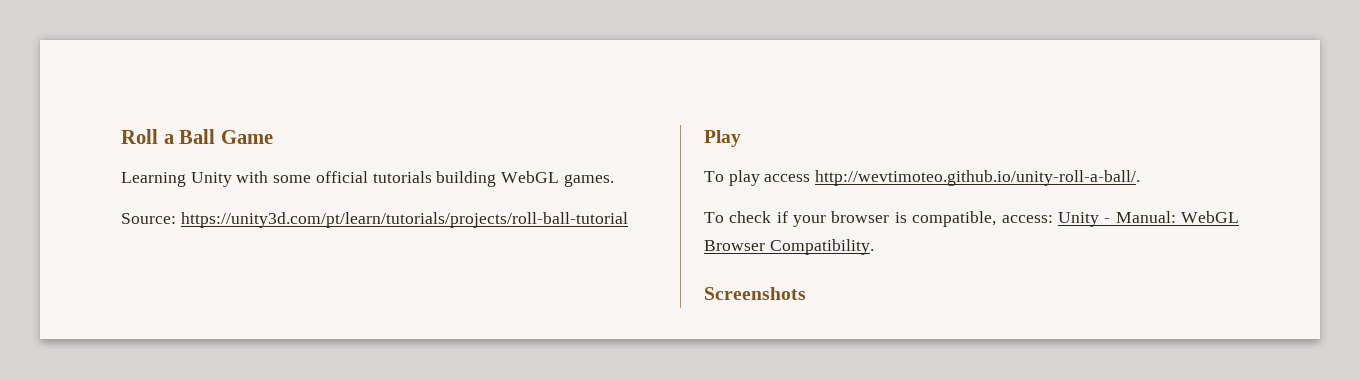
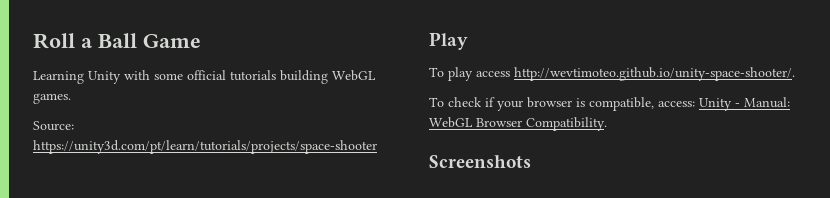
- Source: https://unity3d.com/pt/learn/tutorials/projects/roll-ball-tutorial
+ Source: https://unity3d.com/pt/learn/tutorials/projects/space-shooter
- To play access http://wevtimoteo.github.io/unity-roll-a-ball/.
+ To play access http://wevtimoteo.github.io/unity-space-shooter/.

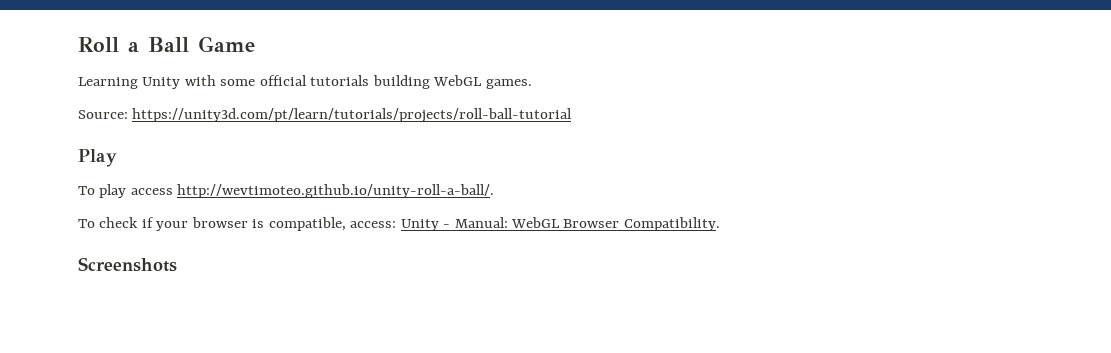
- Source: https://unity3d.com/pt/learn/tutorials/projects/space-shooter
+ Source: https://unity3d.com/pt/learn/tutorials/projects/roll-ball-tutorial
- To play access http://wevtimoteo.github.io/unity-space-shooter/.
+ To play access http://wevtimoteo.github.io/unity-roll-a-ball/.

